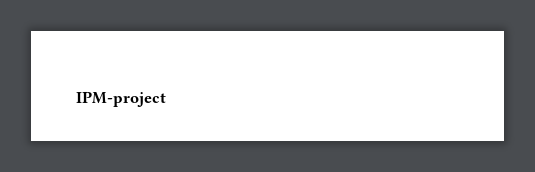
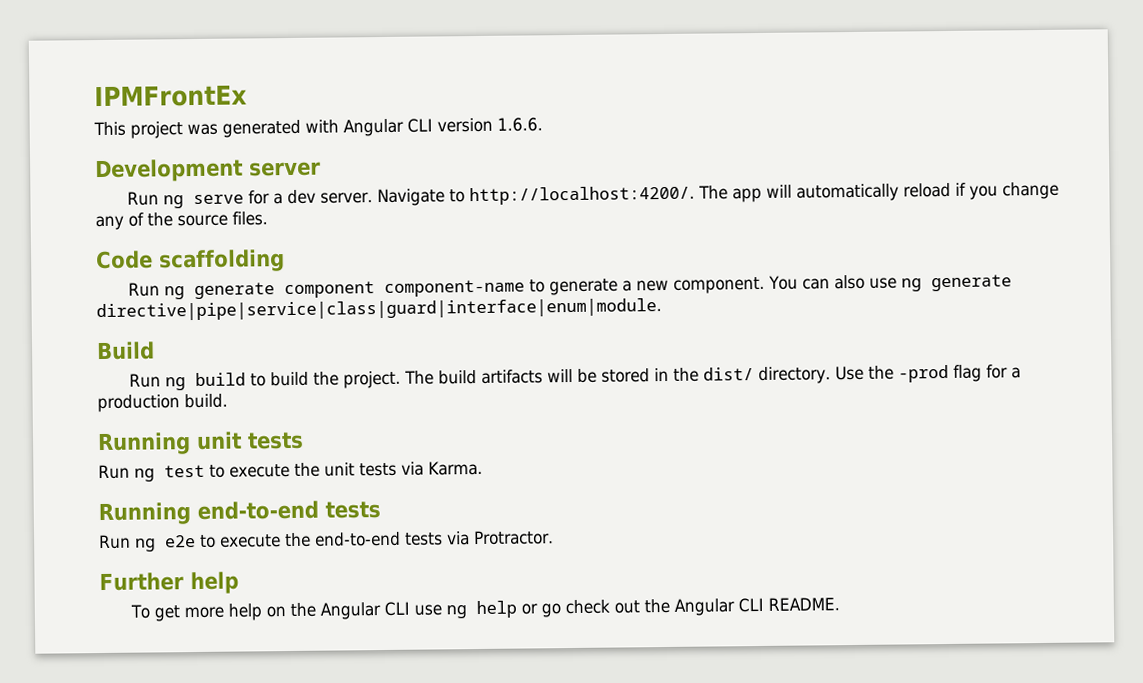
- IPM-project
+ IPMFrontEx
+ This project was generated with Angular CLI version 1.6.6.
+ Development server
+ Run ng serve for a dev server. Navigate to http://localhost:4200/. The app will automatically reload if you change any of the source files.
+ Code scaffolding
+ Run ng generate component component-name to generate a new component. You can also use ng generate directive|pipe|service|class|guard|interface|enum|module.
+ Build
+ Run ng build to build the project. The build artifacts will be stored in the dist/ directory. Use the -prod flag for a production build.
+ Running unit tests
+ Run ng test to execute the unit tests via Karma.
+ Running end-to-end tests
+ Run ng e2e to execute the end-to-end tests via Protractor.
+ Further help
+ To get more help on the Angular CLI use ng help or go check out the Angular CLI README.

